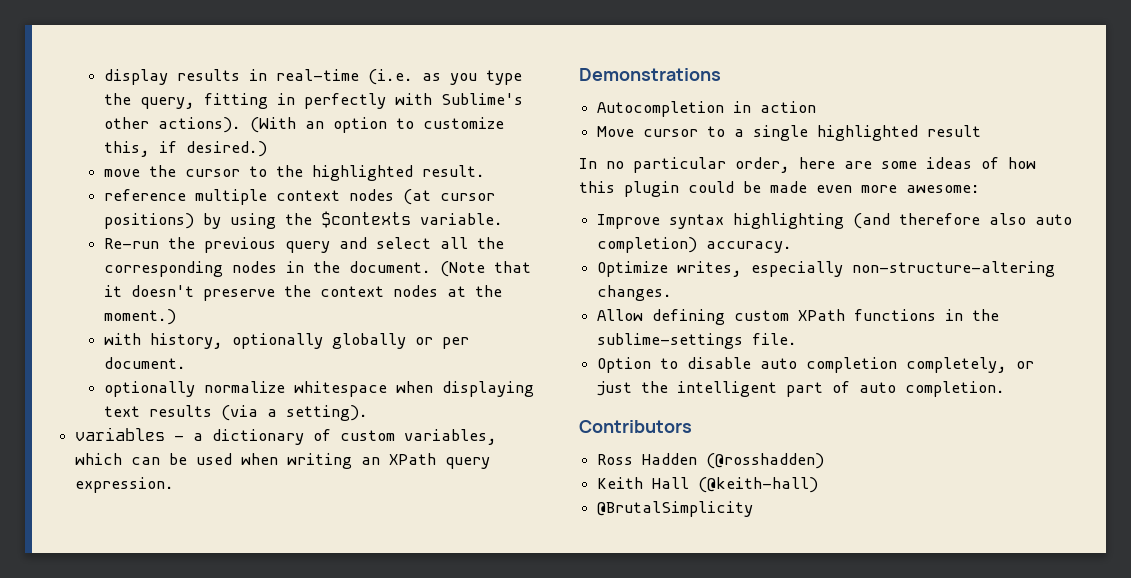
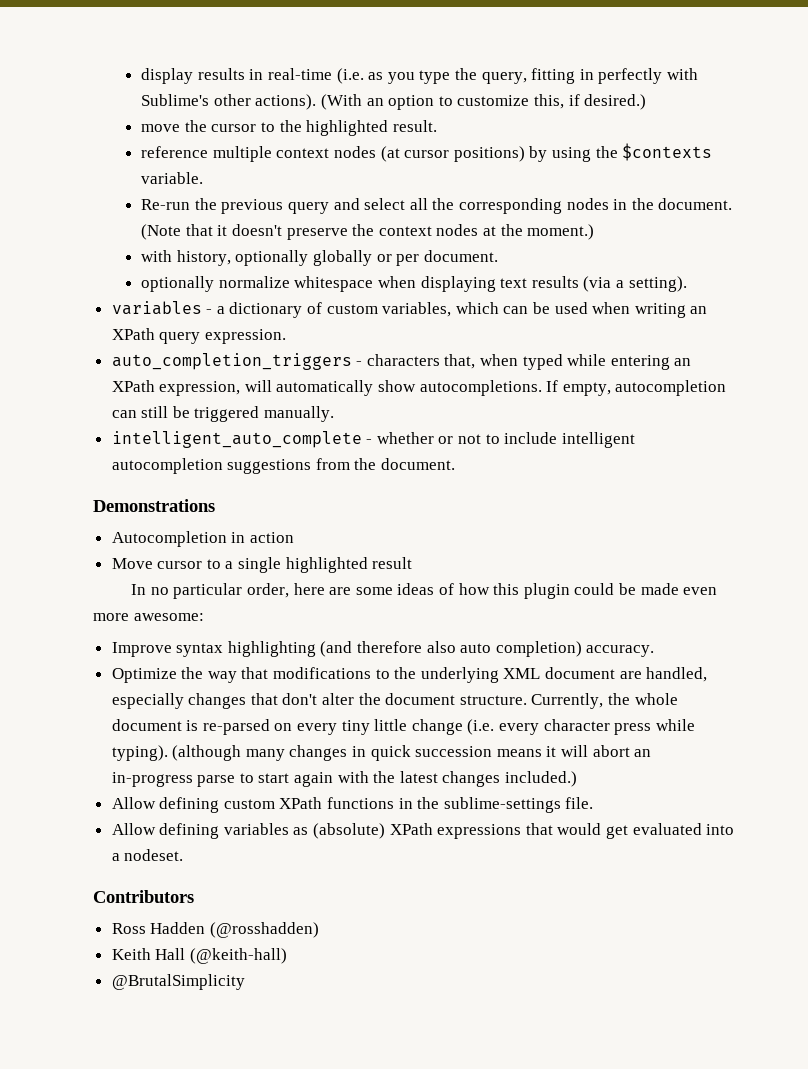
+ auto_completion_triggers - characters that, when typed while entering an XPath expression, will automatically show autocompletions. If empty, autocompletion can still be triggered manually.
+ intelligent_auto_complete - whether or not to include intelligent autocompletion suggestions from the document.
- Optimize writes, especially non-structure-altering changes.
+ Optimize the way that modifications to the underlying XML document are handled, especially changes that don't alter the document structure. Currently, the whole document is re-parsed on every tiny little change (i.e. every character press while typing). (although many changes in quick succession means it will abort an in-progress parse to start again with the latest changes included.)
- Option to disable auto completion completely, or just the intelligent part of auto completion.
+ Allow defining variables as (absolute) XPath expressions that would get evaluated into a nodeset.

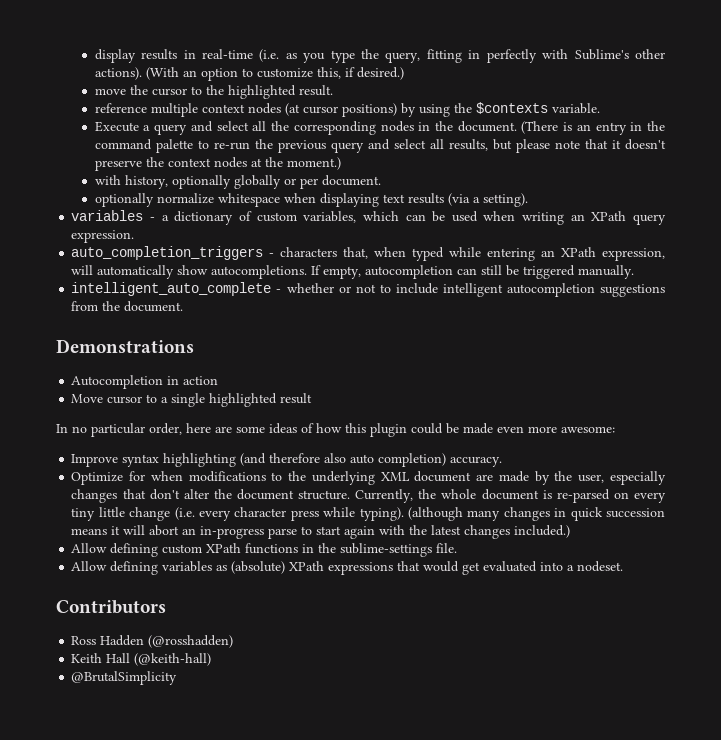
- Re-run the previous query and select all the corresponding nodes in the document.
+ Execute a query and select all the corresponding nodes in the document.
- (Note that it doesn't preserve the context nodes at the moment.)
+ (There is an entry in the command palette to re-run the previous query and select all results, but please note that it doesn't preserve the context nodes at the moment.)
- Optimize the way that modifications to the underlying XML document are handled, especially changes that don't alter the document structure.
+ Optimize for when modifications to the underlying XML document are made by the user, especially changes that don't alter the document structure.

